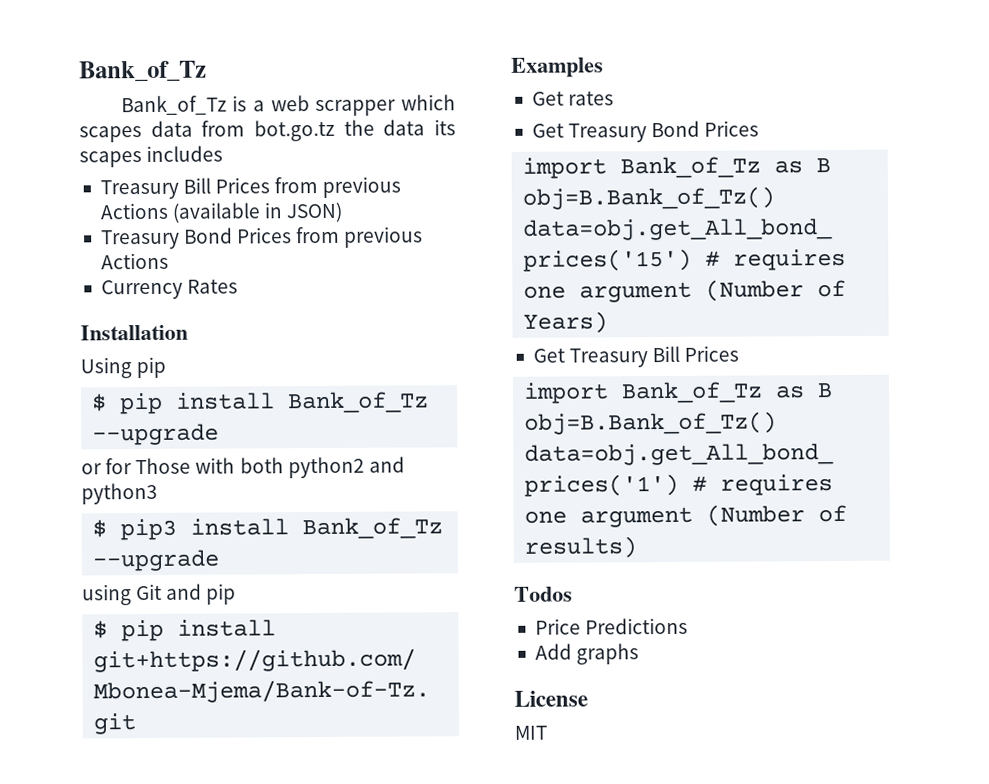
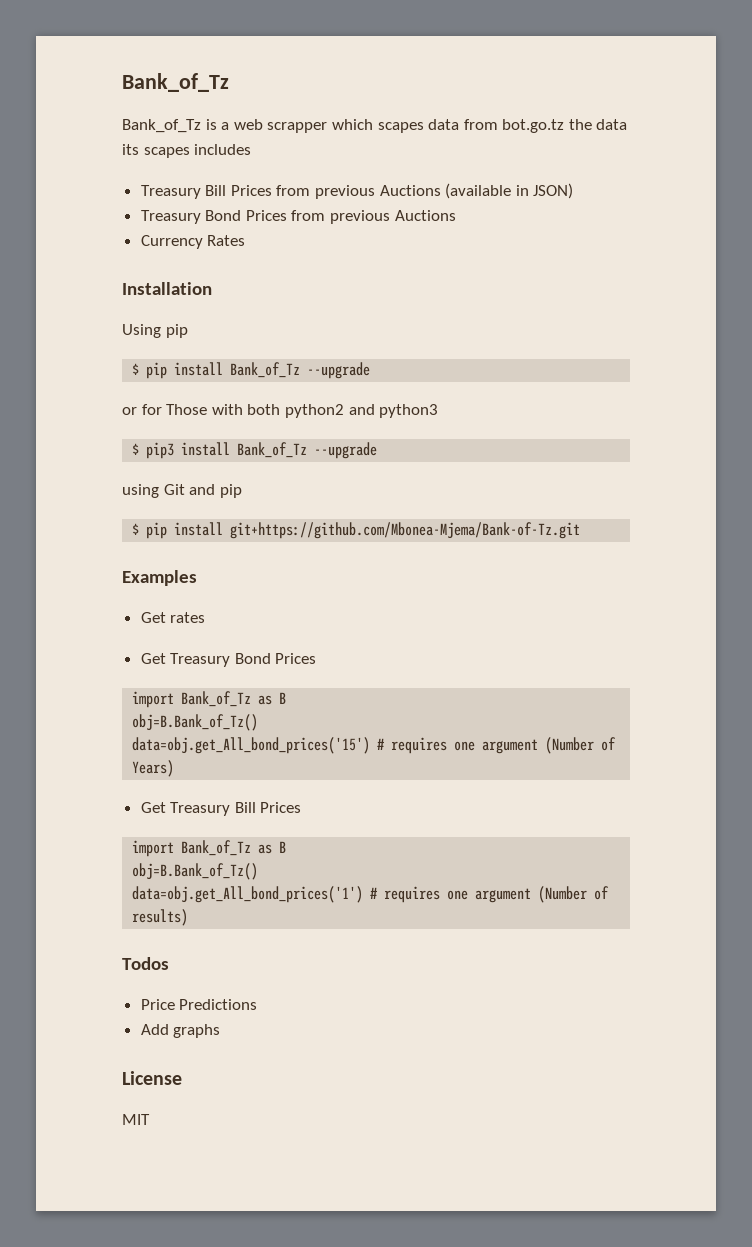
- Treasury Bill Prices from previous Actions (available in JSON)
+ Treasury Bill Prices from previous Auctions (available in JSON)
- Treasury Bond Prices from previous Actions
+ Treasury Bond Prices from previous Auctions

